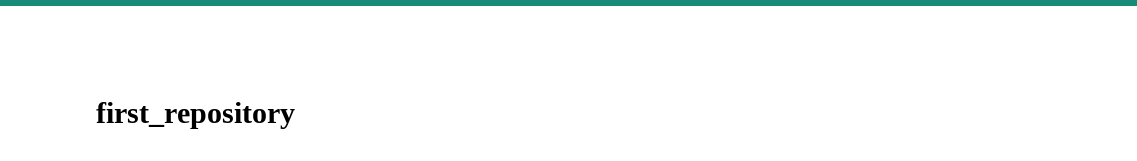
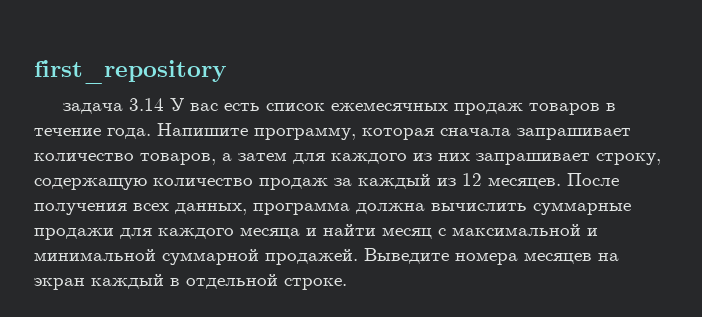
+ задача 3.14 У вас есть список ежемесячных продаж товаров в течение года. Напишите программу, которая сначала запрашивает количество товаров, а затем для каждого из них запрашивает строку, содержащую количество продаж за каждый из 12 месяцев. После получения всех данных, программа должна вычислить суммарные продажи для каждого месяца и найти месяц с максимальной и минимальной суммарной продажей. Выведите номера месяцев на экран каждый в отдельной строке.

